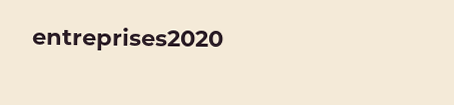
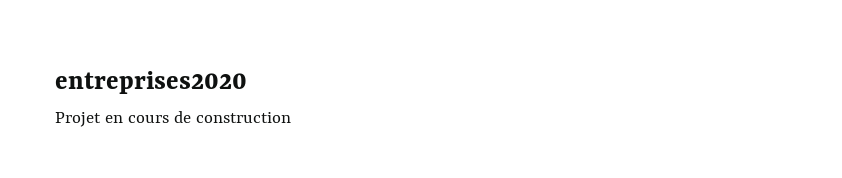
+ Projet en cours de construction

